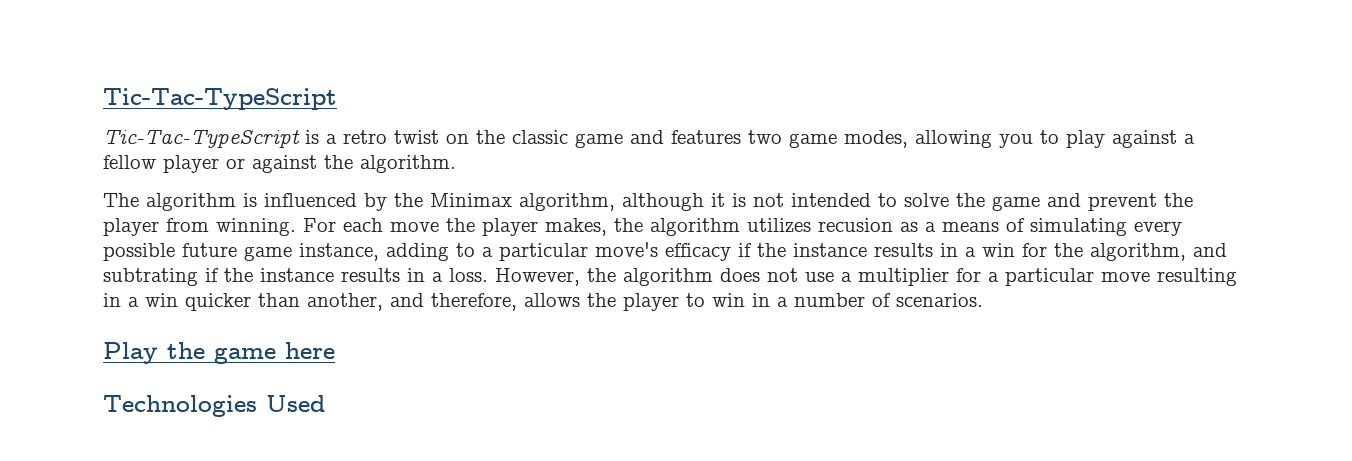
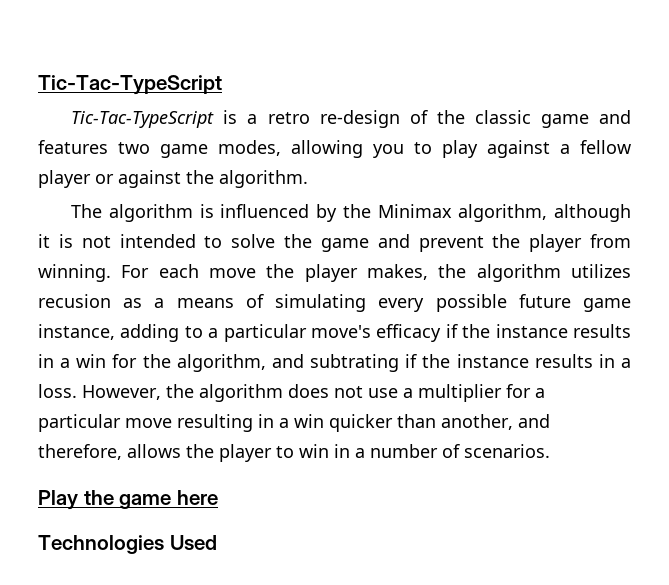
- Tic-Tac-TypeScript is a retro twist on the classic game and features two game modes, allowing you to play against a fellow player or against the algorithm.
+ Tic-Tac-TypeScript is a retro re-design of the classic game and features two game modes, allowing you to play against a fellow player or against the algorithm.

